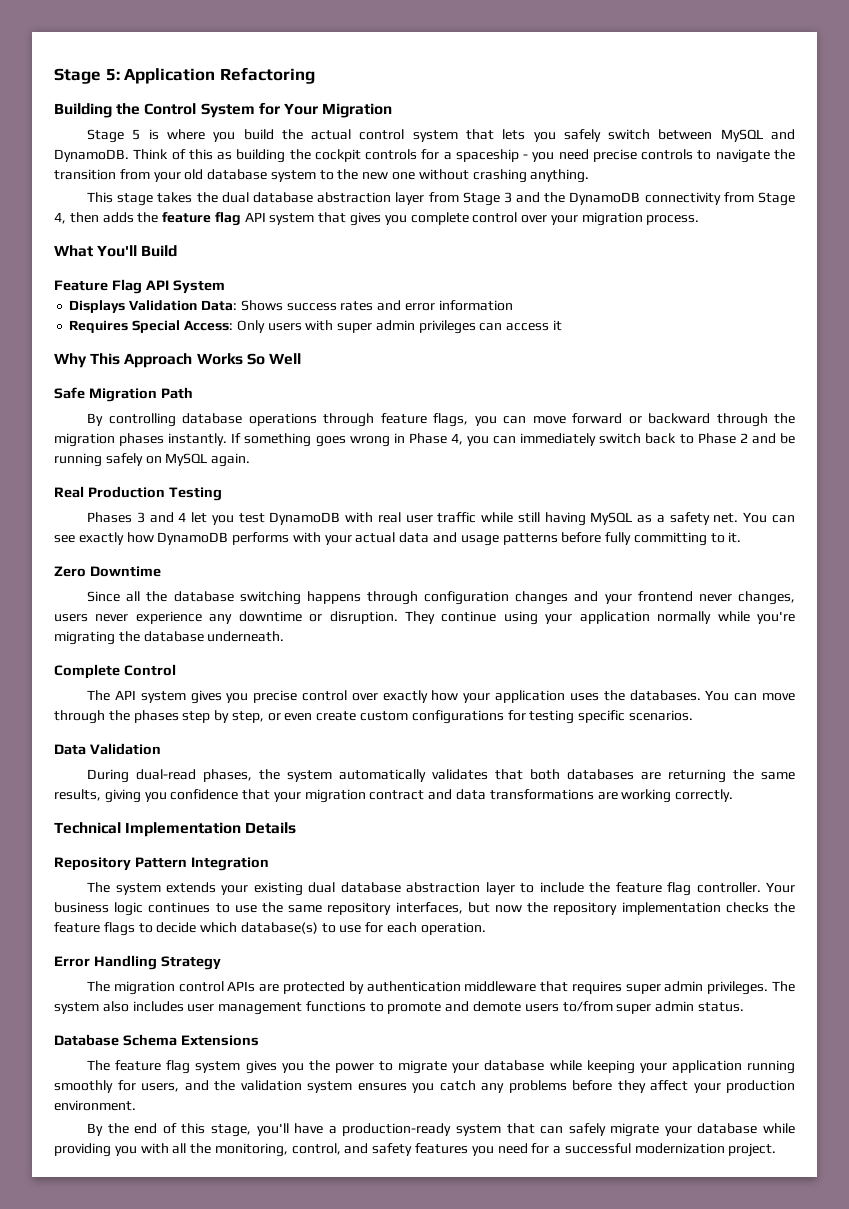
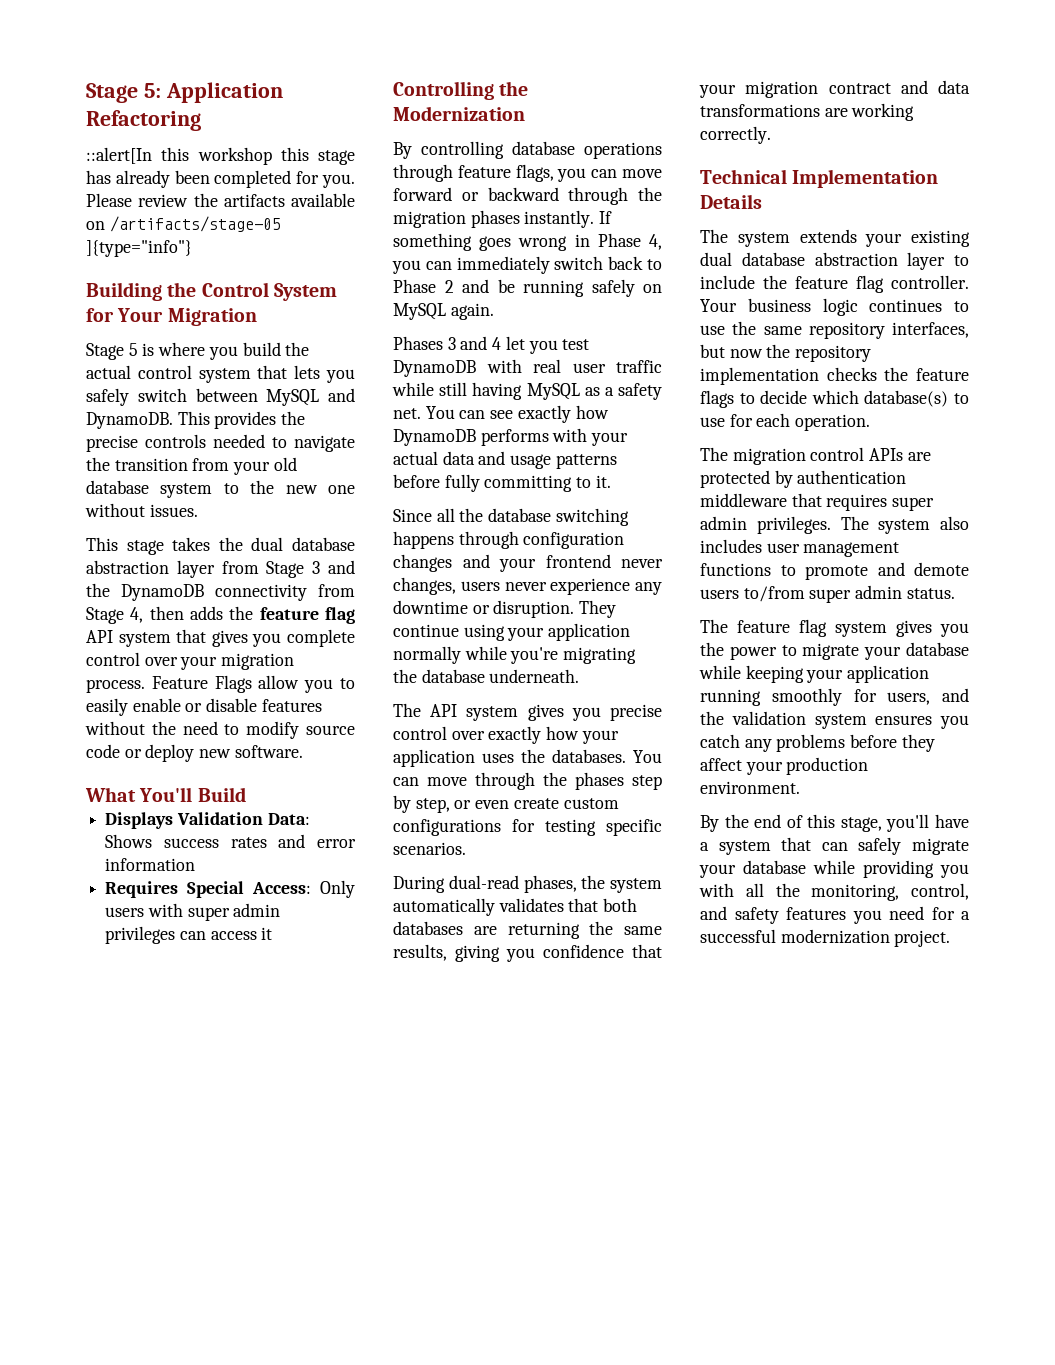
+ ::alert[In this workshop this stage has already been completed for you. Please review the artifacts available on /artifacts/stage-05 ]{type="info"}
- Think of this as building the cockpit controls for a spaceship - you need precise controls to navigate the transition from your old database system to the new one without crashing anything.
+ This provides the precise controls needed to navigate the transition from your old database system to the new one without issues.
+ Feature Flags allow you to easily enable or disable features without the need to modify source code or deploy new software.
- Feature Flag API System
- Why This Approach Works So Well
- Safe Migration Path
+ Controlling the Modernization
- Real Production Testing
- Zero Downtime
- Complete Control
- Data Validation
- Repository Pattern Integration
- Error Handling Strategy
- Database Schema Extensions
- By the end of this stage, you'll have a production-ready system that can safely migrate your database while providing you with all the monitoring, control, and safety features you need for a successful modernization project.
+ By the end of this stage, you'll have a system that can safely migrate your database while providing you with all the monitoring, control, and safety features you need for a successful modernization project.

